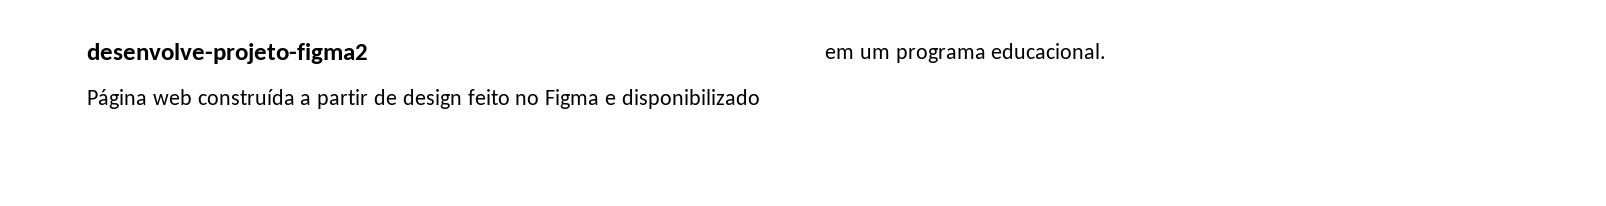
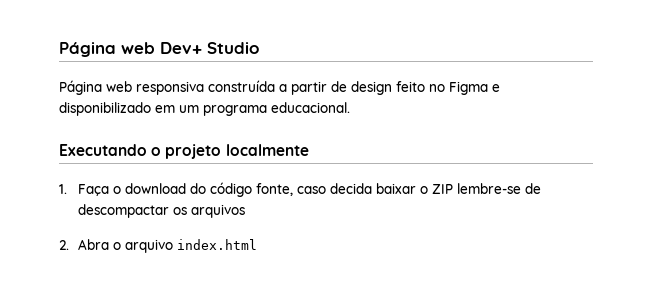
- desenvolve-projeto-figma2
- Página web construída a partir de design feito no Figma e disponibilizado em um programa educacional.
+ Página web Dev+ Studio
+ Página web responsiva construída a partir de design feito no Figma e disponibilizado em um programa educacional.
+ Executando o projeto localmente
+ 1. Faça o download do código fonte, caso decida baixar o ZIP lembre-se de descompactar os arquivos
+ 2. Abra o arquivo index.html

